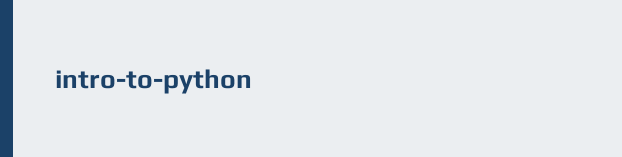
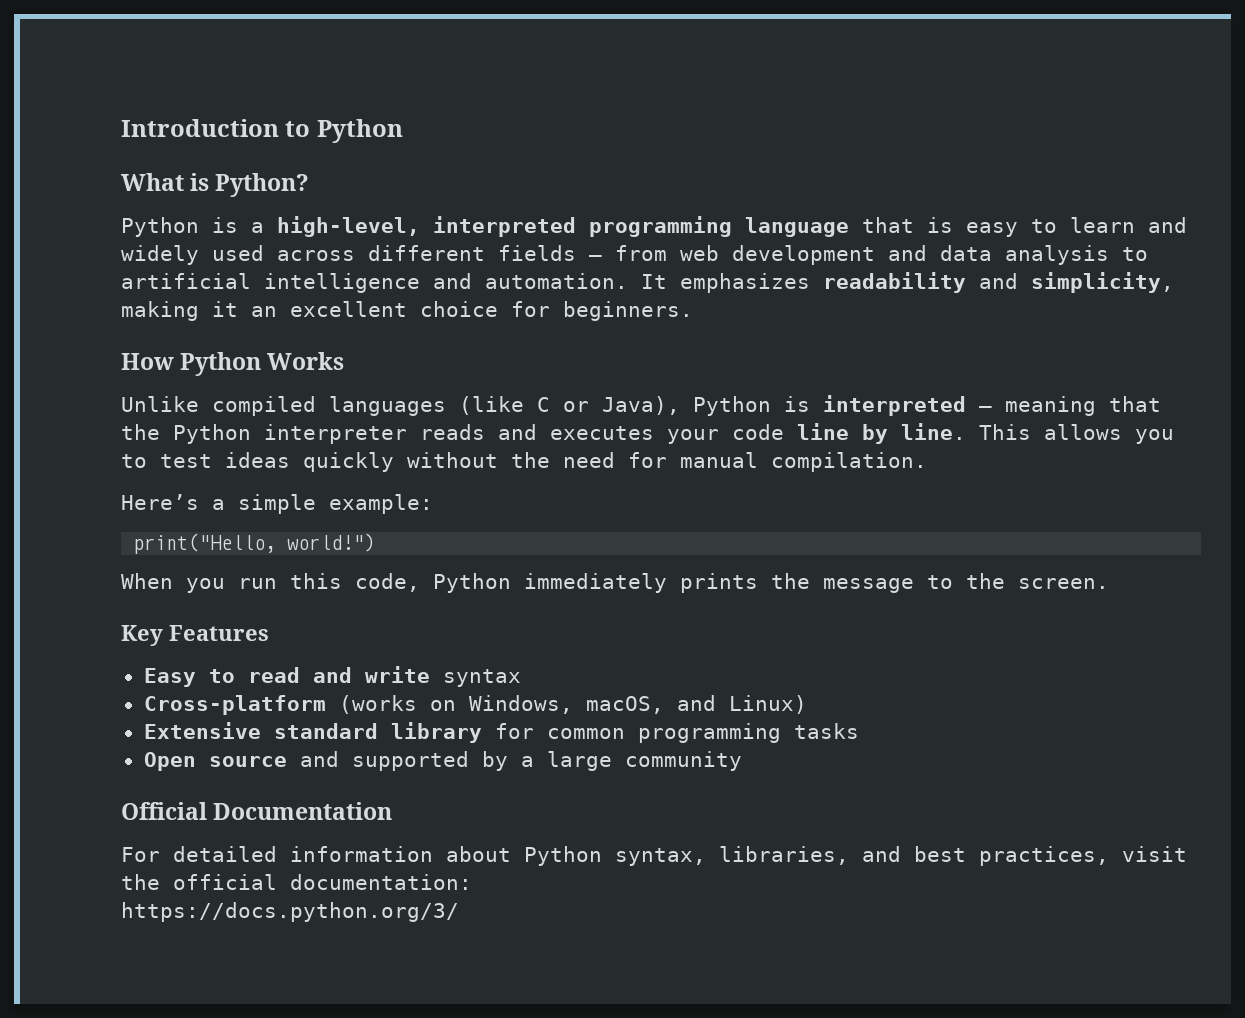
- intro-to-python
+ Introduction to Python
+ What is Python?
+ Python is a high-level, interpreted programming language that is easy to learn and widely used across different fields — from web development and data analysis to artificial intelligence and automation. It emphasizes readability and simplicity, making it an excellent choice for beginners.
+ How Python Works
+ Unlike compiled languages (like C or Java), Python is interpreted — meaning that the Python interpreter reads and executes your code line by line. This allows you to test ideas quickly without the need for manual compilation.
+ Here’s a simple example:
+ print("Hello, world!")
+ When you run this code, Python immediately prints the message to the screen.
+ Key Features
+ Easy to read and write syntax
+ Cross-platform (works on Windows, macOS, and Linux)
+ Extensive standard library for common programming tasks
+ Open source and supported by a large community
+ Official Documentation
+ For detailed information about Python syntax, libraries, and best practices, visit the official documentation:
+ https://docs.python.org/3/

